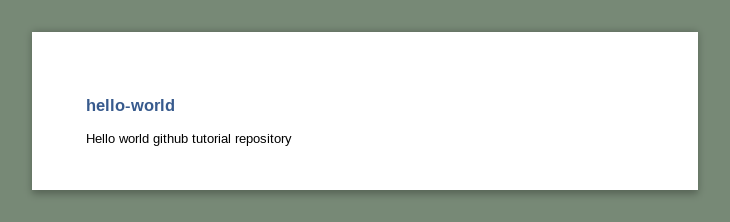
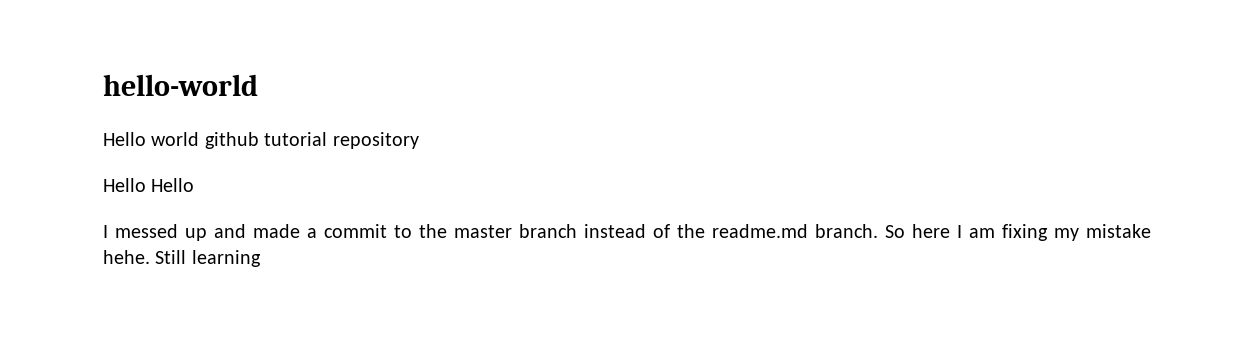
+ Hello Hello
+ I messed up and made a commit to the master branch instead of the readme.md branch. So here I am fixing my mistake hehe. Still learning

